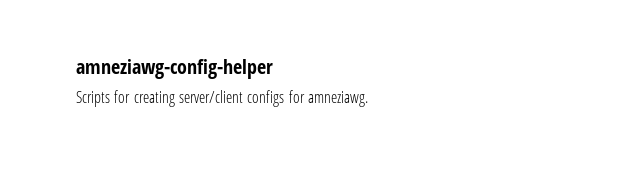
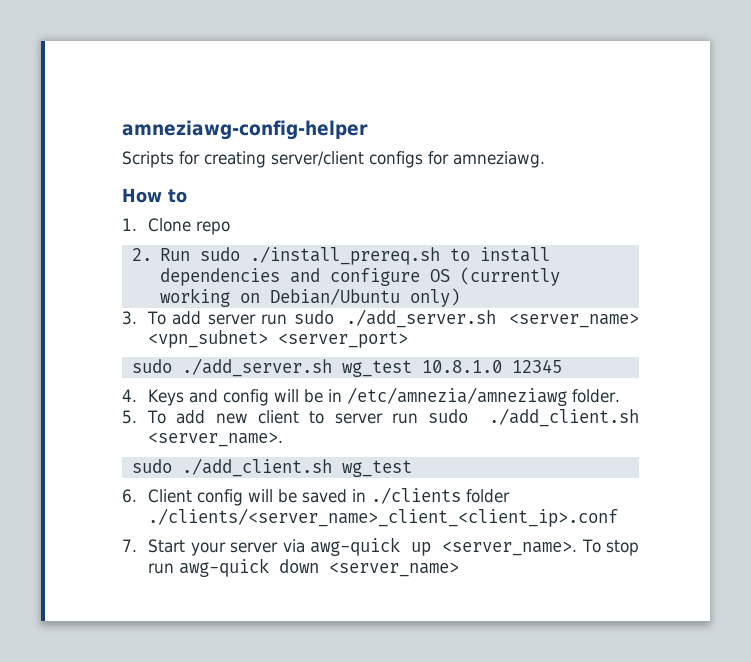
+ How to
+ 1. Clone repo
+ 2. Run sudo ./install_prereq.sh to install dependencies and configure OS (currently working on Debian/Ubuntu only)
+ 3. To add server run sudo ./add_server.sh <server_name> <vpn_subnet> <server_port>
+ sudo ./add_server.sh wg_test 10.8.1.0 12345
+ 4. Keys and config will be in /etc/amnezia/amneziawg folder.
+ 5. To add new client to server run sudo ./add_client.sh <server_name>.
+ sudo ./add_client.sh wg_test
+ 6. Client config will be saved in ./clients folder ./clients/<server_name>_client_<client_ip>.conf
+ 7. Start your server via awg-quick up <server_name>. To stop run awg-quick down <server_name>

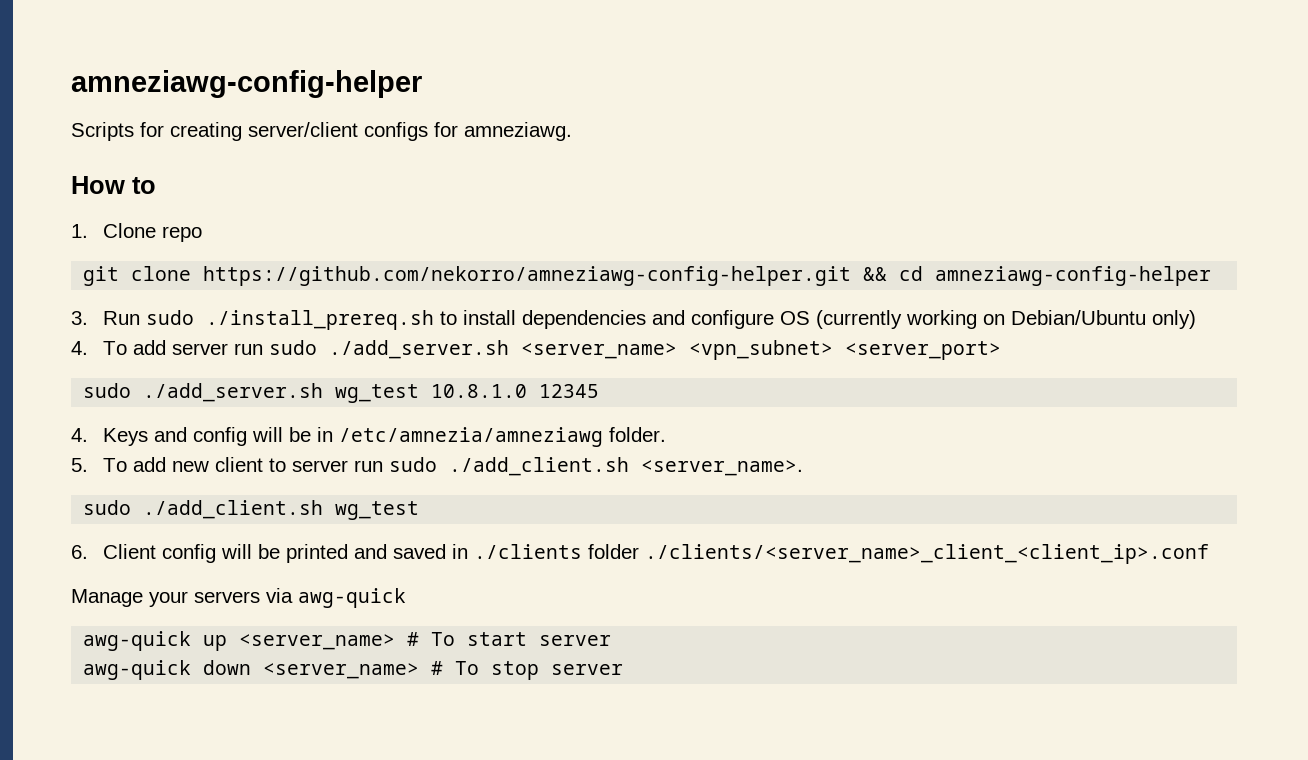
- 2. Run sudo ./install_prereq.sh to install dependencies and configure OS (currently working on Debian/Ubuntu only)
+ git clone https://github.com/nekorro/amneziawg-config-helper.git && cd amneziawg-config-helper
+ 3. Run sudo ./install_prereq.sh to install dependencies and configure OS (currently working on Debian/Ubuntu only)
- 3. To add server run sudo ./add_server.sh <server_name> <vpn_subnet> <server_port>
+ 4. To add server run sudo ./add_server.sh <server_name> <vpn_subnet> <server_port>
- 6. Client config will be saved in ./clients folder ./clients/<server_name>_client_<client_ip>.conf
+ 6. Client config will be printed and saved in ./clients folder ./clients/<server_name>_client_<client_ip>.conf
- 7. Start your server via awg-quick up <server_name>. To stop run awg-quick down <server_name>
+ Manage your servers via awg-quick
+ awg-quick up <server_name> # To start server
+ awg-quick down <server_name> # To stop server

